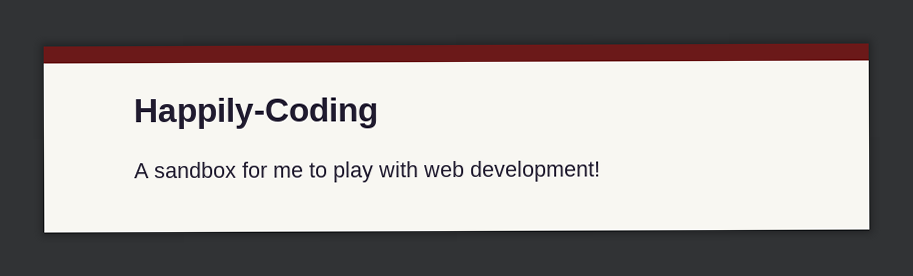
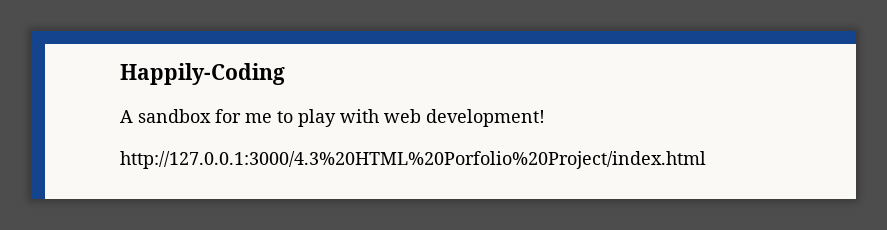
+ http://127.0.0.1:3000/4.3%20HTML%20Porfolio%20Project/index.html

